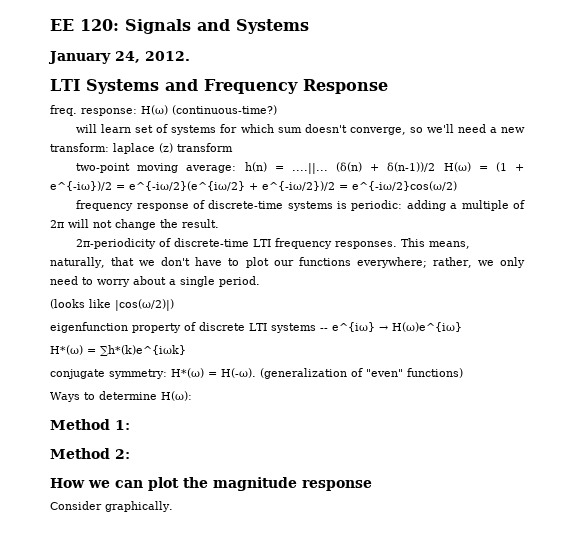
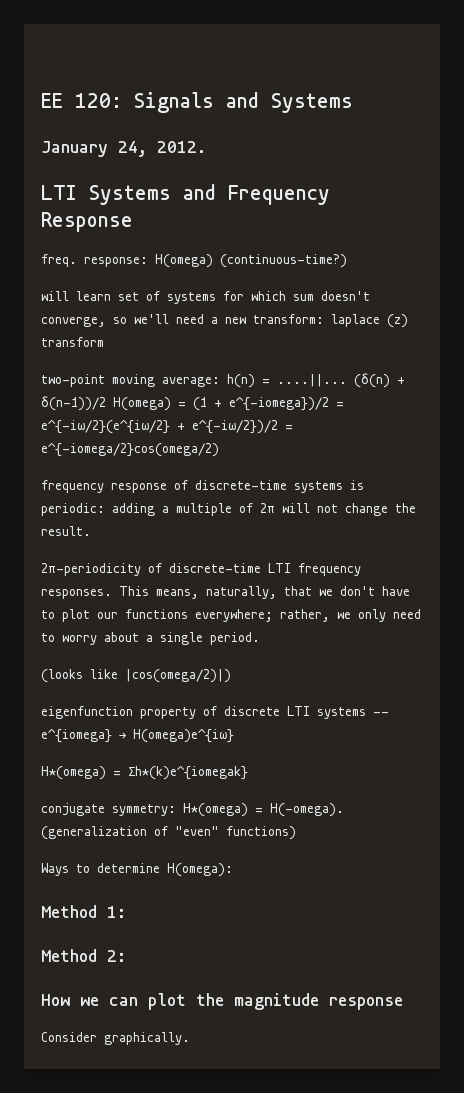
- freq. response: H(ω) (continuous-time?)
+ freq. response: H(omega) (continuous-time?)
- (δ(n) + δ(n-1))/2 H(ω) = (1 + e^{-iω})/2 = e^{-iω/2}(e^{iω/2} + e^{-iω/2})/2 = e^{-iω/2}cos(ω/2)
+ (δ(n) + δ(n-1))/2 H(omega) = (1 + e^{-iomega})/2 = e^{-iω/2}(e^{iω/2} + e^{-iω/2})/2 = e^{-iomega/2}cos(omega/2)
- (looks like |cos(ω/2)|)
+ (looks like |cos(omega/2)|)
- eigenfunction property of discrete LTI systems -- e^{iω} → H(ω)e^{iω}
- H*(ω) = ∑h*(k)e^{iωk}
+ eigenfunction property of discrete LTI systems -- e^{iomega} → H(omega)e^{iω}
+ H*(omega) = ∑h*(k)e^{iomegak}
- conjugate symmetry: H*(ω) = H(-ω).
+ conjugate symmetry: H*(omega) = H(-omega).
- Ways to determine H(ω):
+ Ways to determine H(omega):

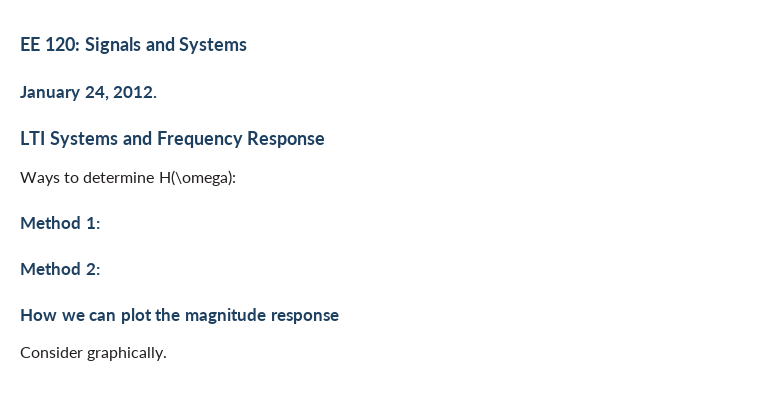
- freq. response: H(omega) (continuous-time?)
- will learn set of systems for which sum doesn't converge, so we'll need a new transform: laplace (z) transform
- two-point moving average: h(n) = ....||... (δ(n) + δ(n-1))/2 H(omega) = (1 + e^{-iomega})/2 = e^{-iω/2}(e^{iω/2} + e^{-iω/2})/2 = e^{-iomega/2}cos(omega/2)
- frequency response of discrete-time systems is periodic: adding a multiple of 2π will not change the result.
- 2π-periodicity of discrete-time LTI frequency responses. This means, naturally, that we don't have to plot our functions everywhere; rather, we only need to worry about a single period.
- (looks like |cos(omega/2)|)
- eigenfunction property of discrete LTI systems -- e^{iomega} → H(omega)e^{iω}
- H*(omega) = ∑h*(k)e^{iomegak}
- conjugate symmetry: H*(omega) = H(-omega). (generalization of "even" functions)
- Ways to determine H(omega):
+ Ways to determine H(\omega):

